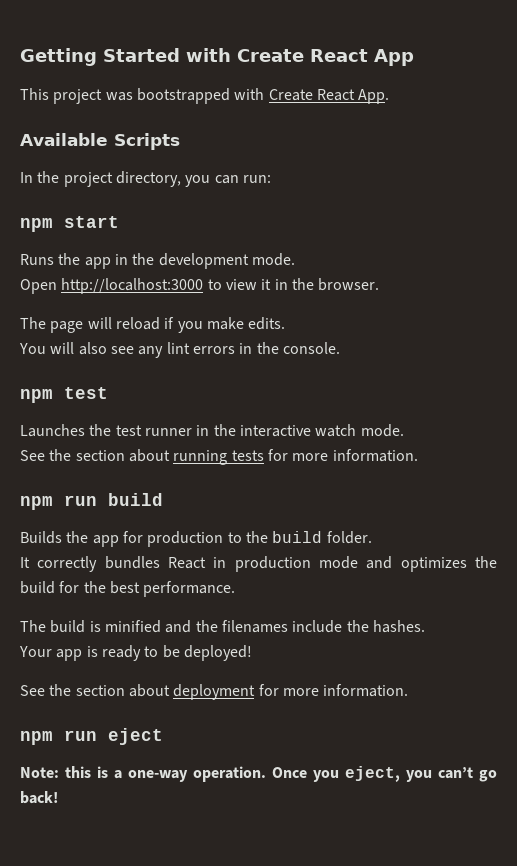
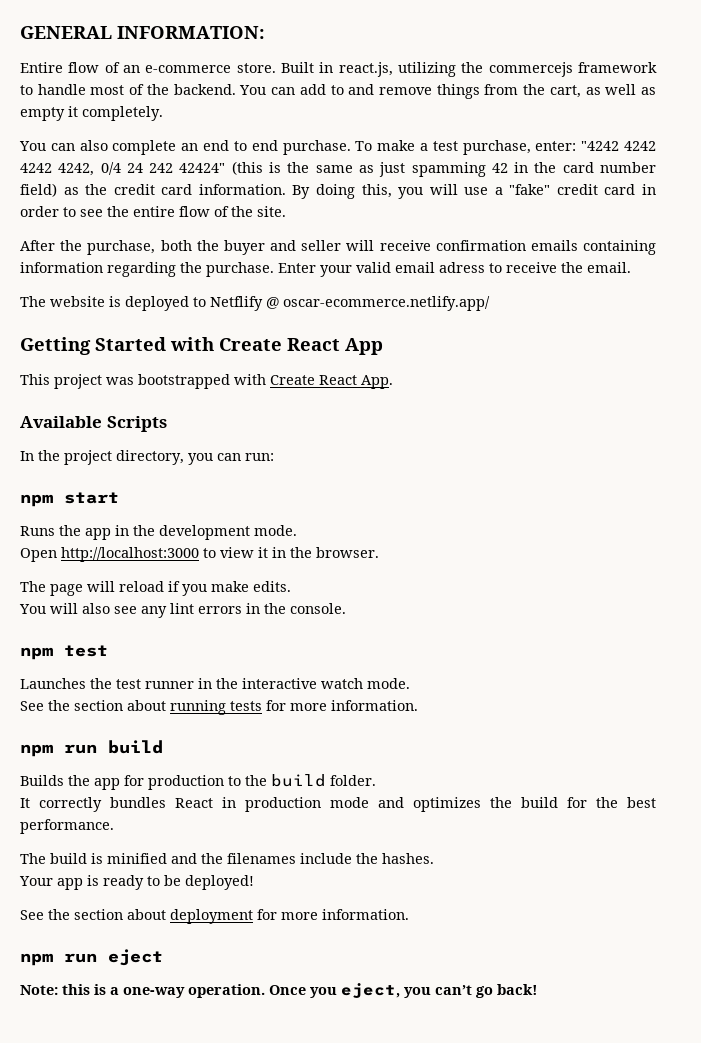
+ GENERAL INFORMATION:
+ Entire flow of an e-commerce store. Built in react.js, utilizing the commercejs framework to handle most of the backend. You can add to and remove things from the cart, as well as empty it completely.
+ You can also complete an end to end purchase. To make a test purchase, enter: "4242 4242 4242 4242, 0/4 24 242 42424" (this is the same as just spamming 42 in the card number field) as the credit card information. By doing this, you will use a "fake" credit card in order to see the entire flow of the site.
+ After the purchase, both the buyer and seller will receive confirmation emails containing information regarding the purchase. Enter your valid email adress to receive the email.
+ The website is deployed to Netflify @ oscar-ecommerce.netlify.app/

